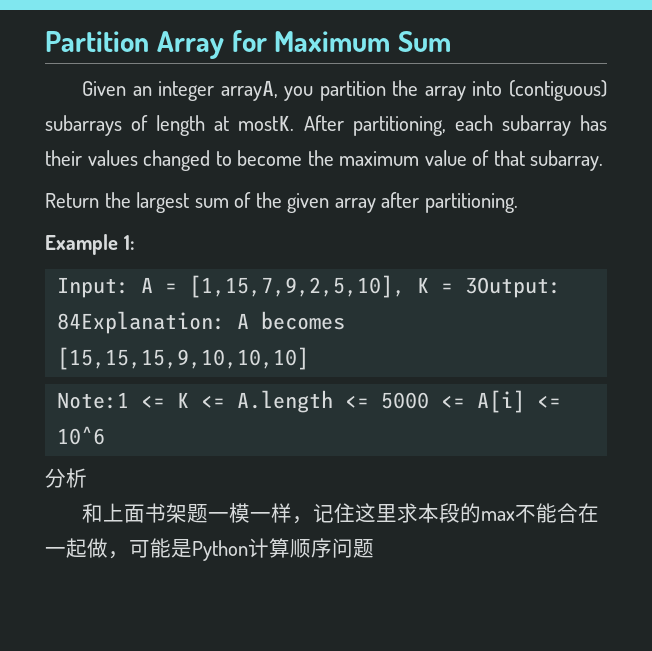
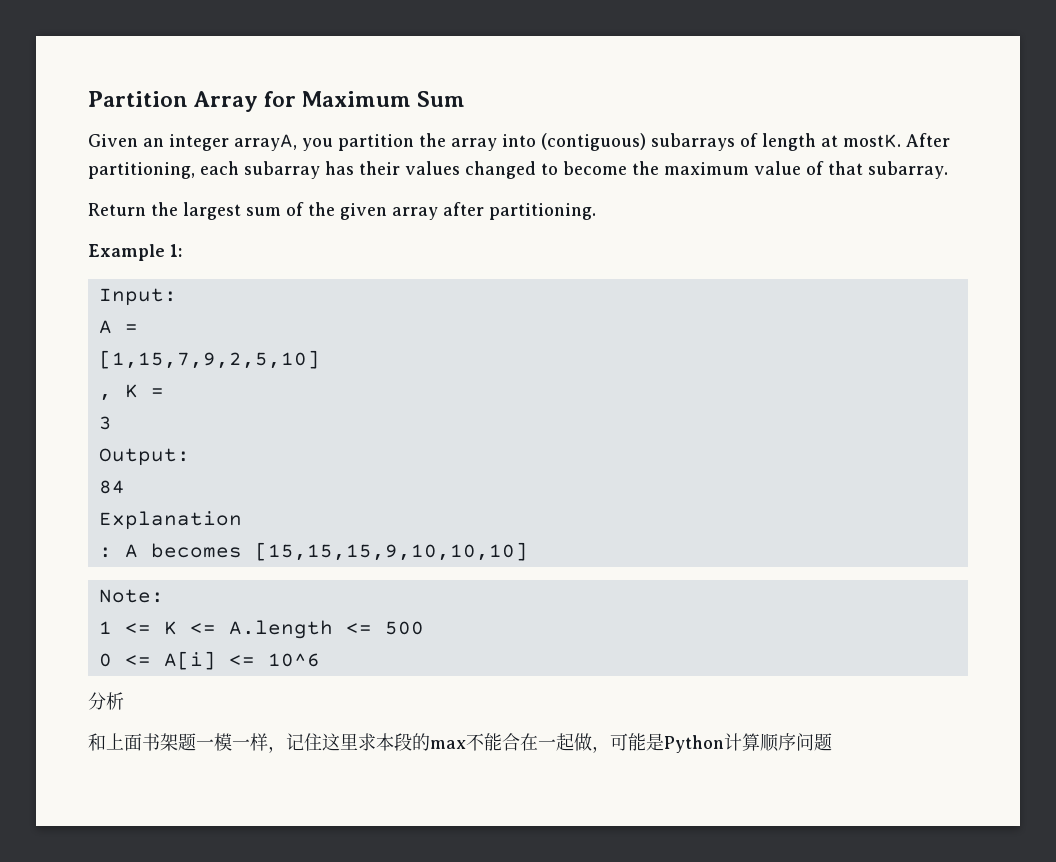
- Input: A = [1,15,7,9,2,5,10], K = 3Output: 84Explanation: A becomes [15,15,15,9,10,10,10]
+ Input:
+ A =
+ [1,15,7,9,2,5,10]
+ , K =
+ 3
+ Output:
+ 84
+ Explanation
+ : A becomes [15,15,15,9,10,10,10]
- Note:1 <= K <= A.length <= 5000 <= A[i] <= 10^6
+ Note:
+ 1 <= K <= A.length <= 500
+ 0 <= A[i] <= 10^6

